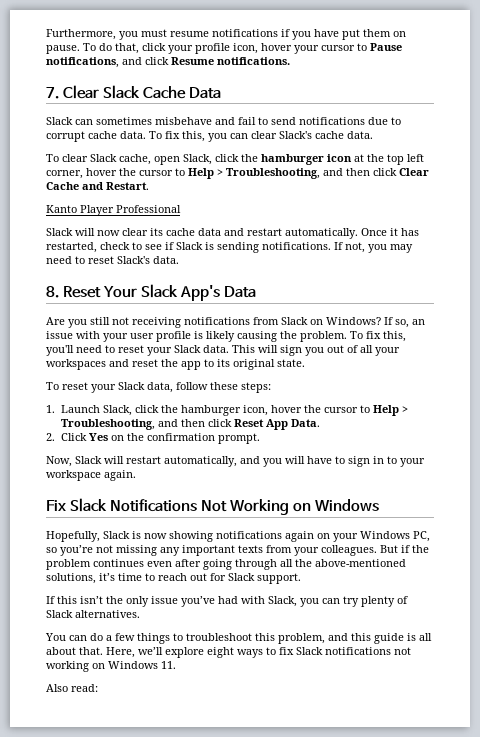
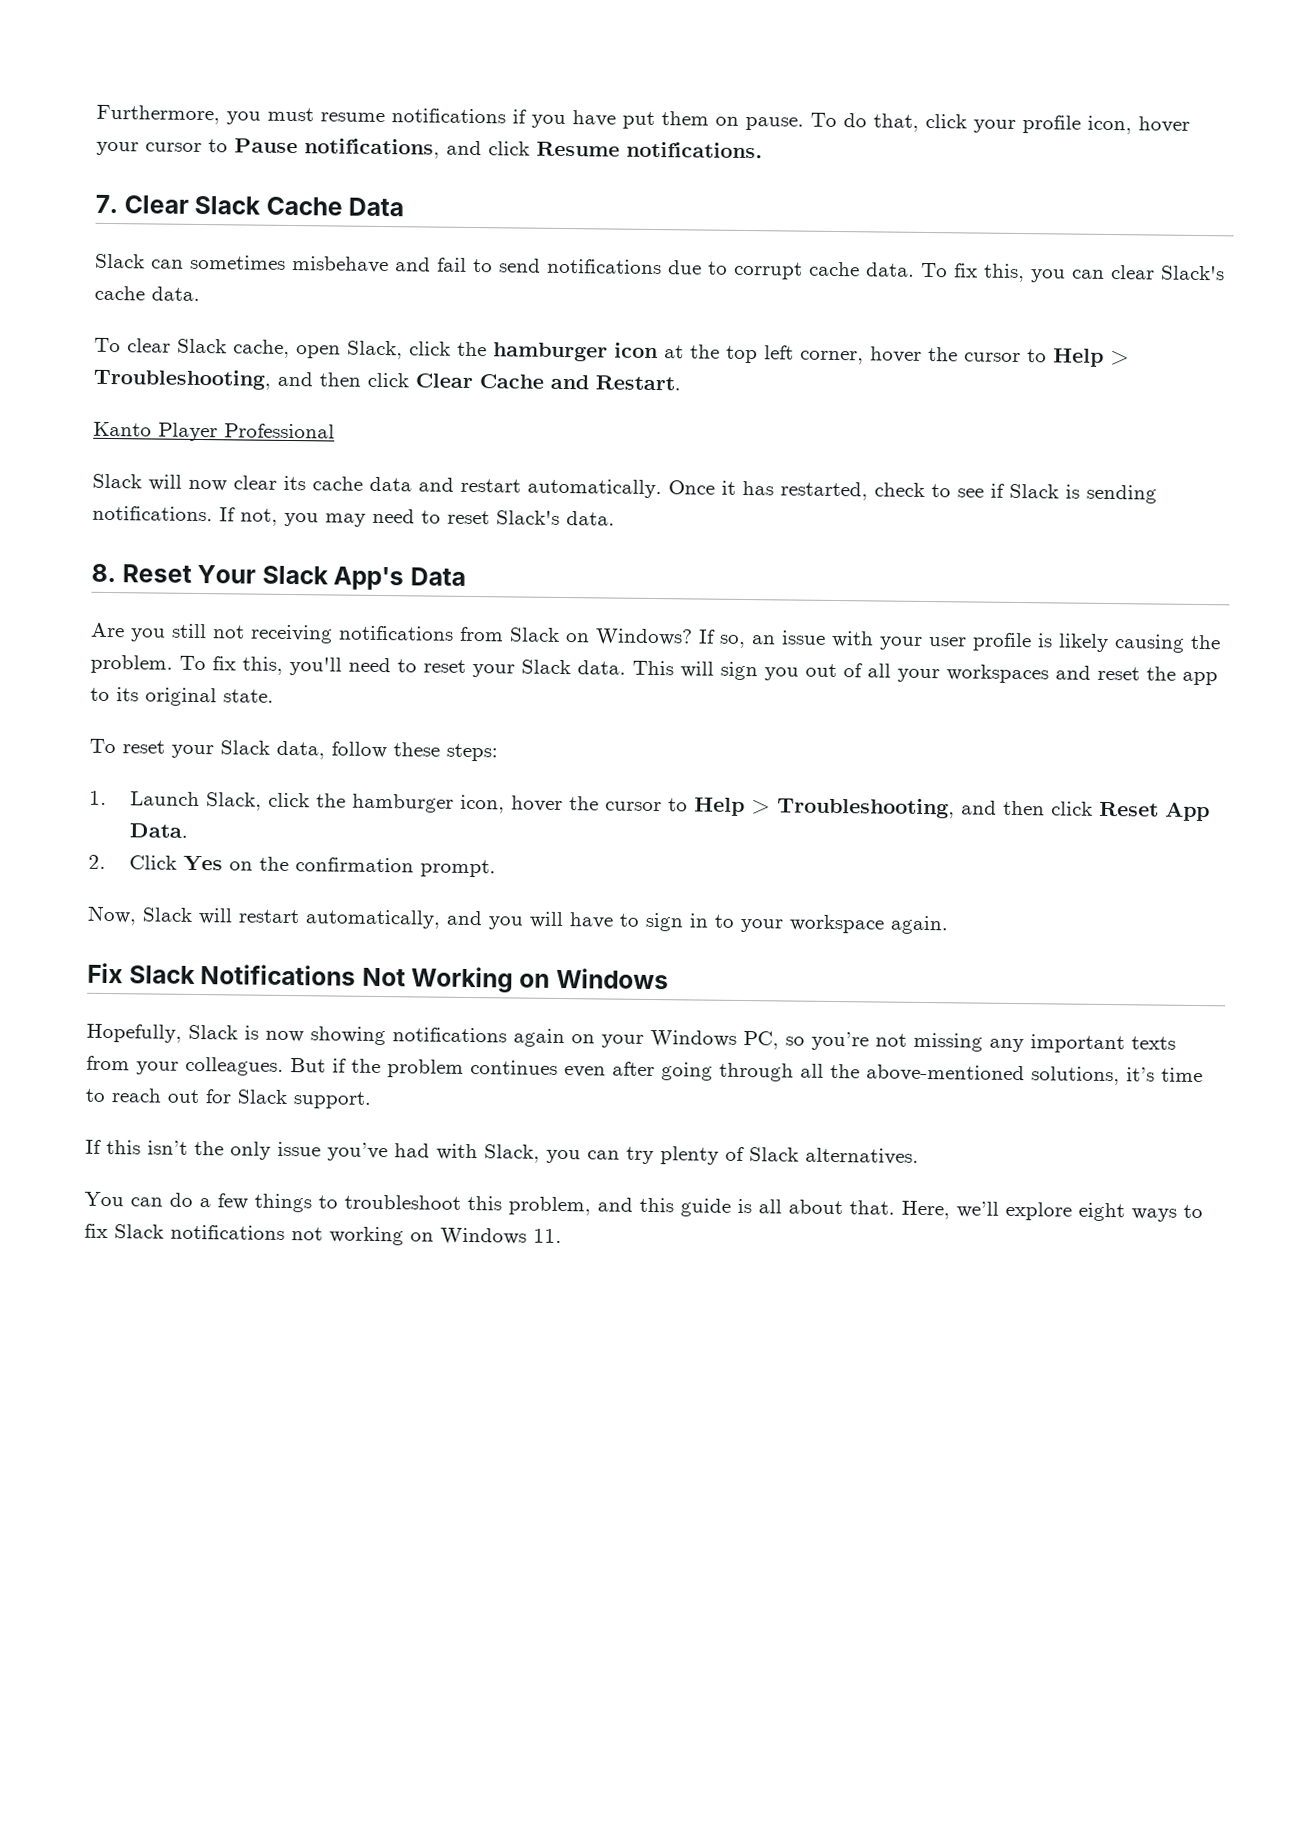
- Also read:

